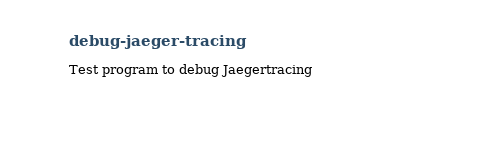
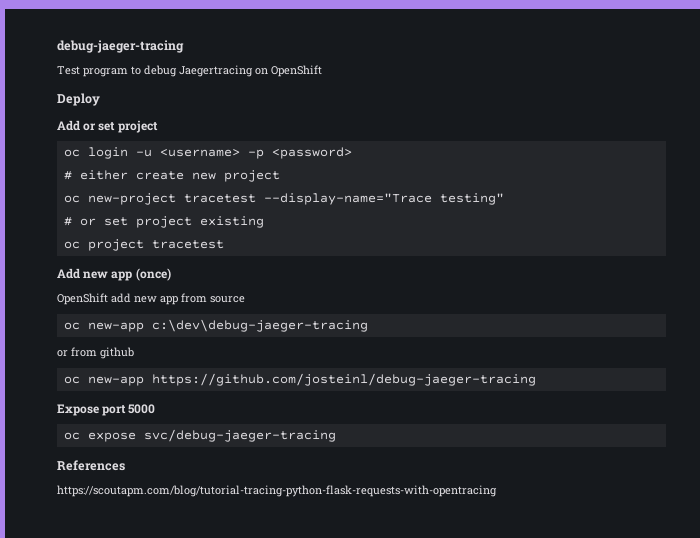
- Test program to debug Jaegertracing
+ Test program to debug Jaegertracing on OpenShift
+ Deploy
+ Add or set project
+ oc login -u <username> -p <password>
+ # either create new project
+ oc new-project tracetest --display-name="Trace testing"
+ # or set project existing
+ oc project tracetest
+ Add new app (once)
+ OpenShift add new app from source
+ oc new-app c:\dev\debug-jaeger-tracing
+ or from github
+ oc new-app https://github.com/josteinl/debug-jaeger-tracing
+ Expose port 5000
+ oc expose svc/debug-jaeger-tracing
+ References
+ https://scoutapm.com/blog/tutorial-tracing-python-flask-requests-with-opentracing

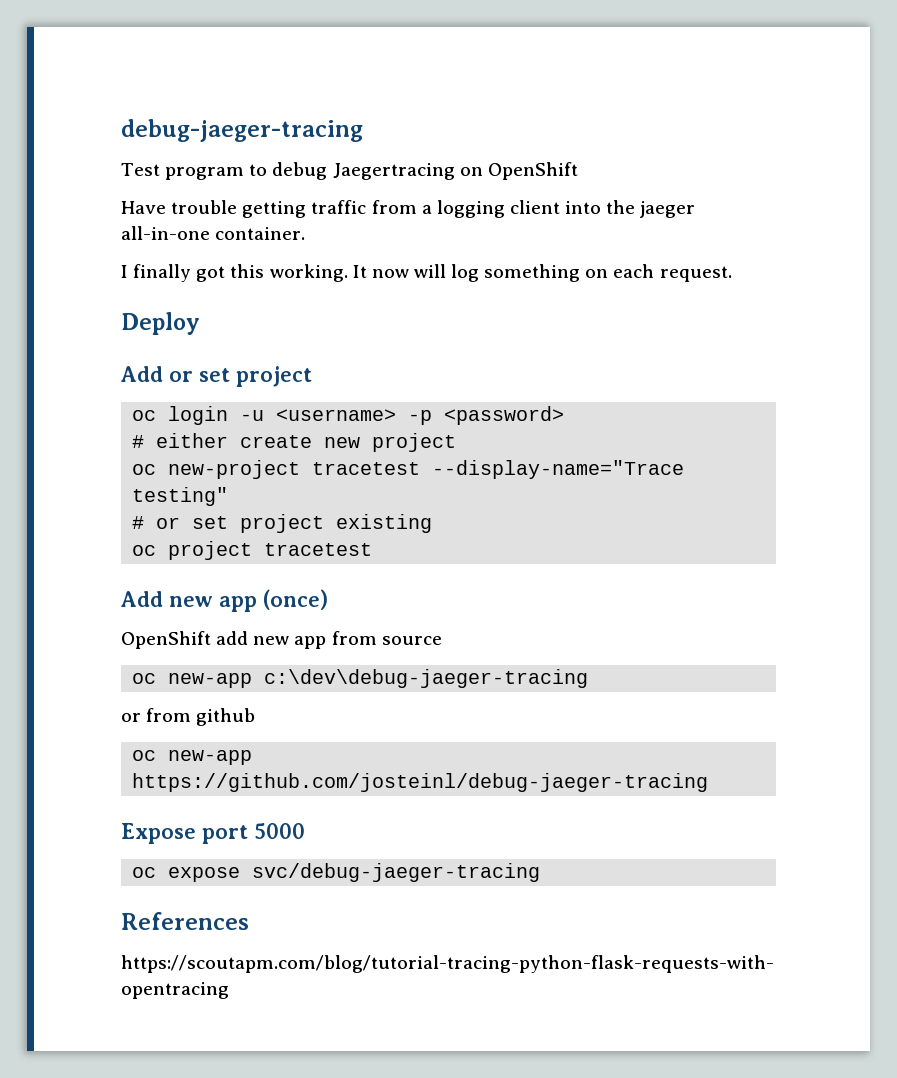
+ Have trouble getting traffic from a logging client into the jaeger all-in-one container.
+ I finally got this working. It now will log something on each request.

